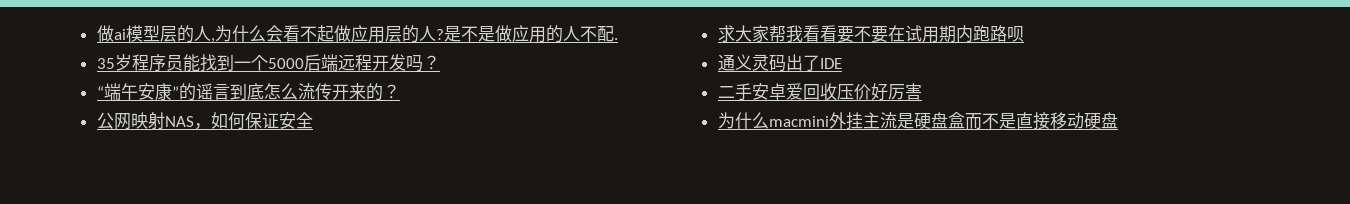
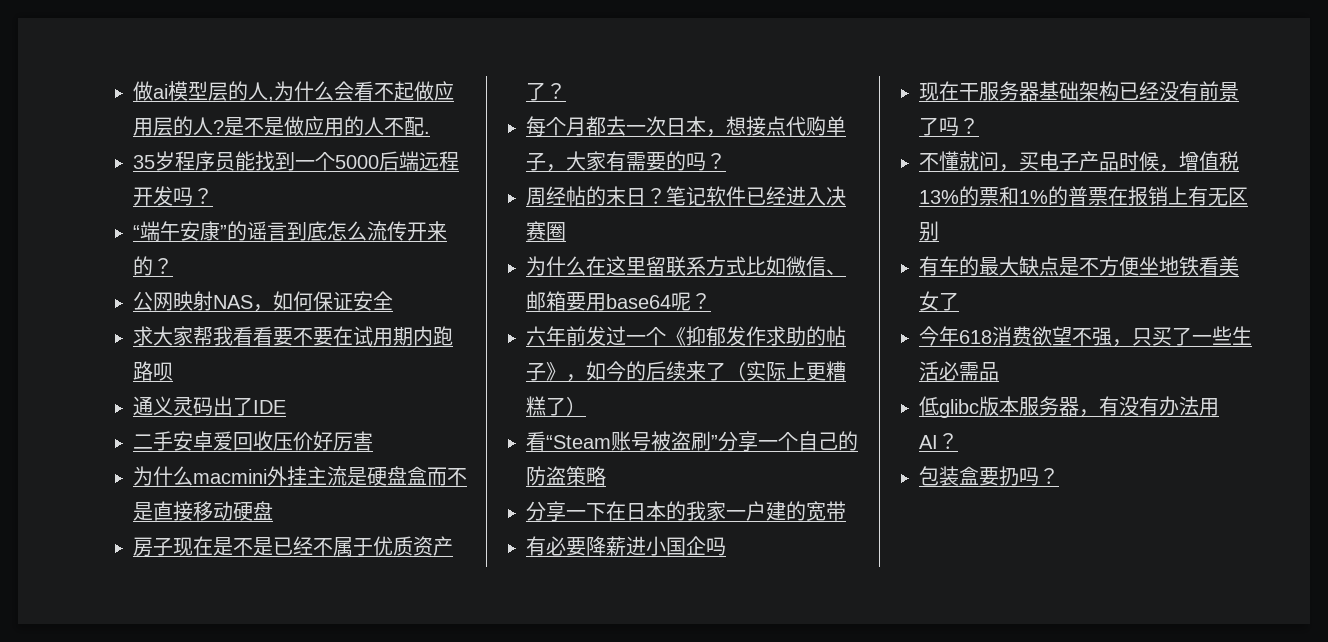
+ 房子现在是不是已经不属于优质资产了？
+ 每个月都去一次日本，想接点代购单子，大家有需要的吗？
+ 周经帖的末日？笔记软件已经进入决赛圈
+ 为什么在这里留联系方式比如微信、邮箱要用base64呢？
+ 六年前发过一个《抑郁发作求助的帖子》，如今的后续来了（实际上更糟糕了）
+ 看“Steam账号被盗刷”分享一个自己的防盗策略
+ 分享一下在日本的我家一户建的宽带
+ 有必要降薪进小国企吗
+ 现在干服务器基础架构已经没有前景了吗？
+ 不懂就问，买电子产品时候，增值税13%的票和1%的普票在报销上有无区别
+ 有车的最大缺点是不方便坐地铁看美女了
+ 今年618消费欲望不强，只买了一些生活必需品
+ 低glibc版本服务器，有没有办法用AI？
+ 包装盒要扔吗？

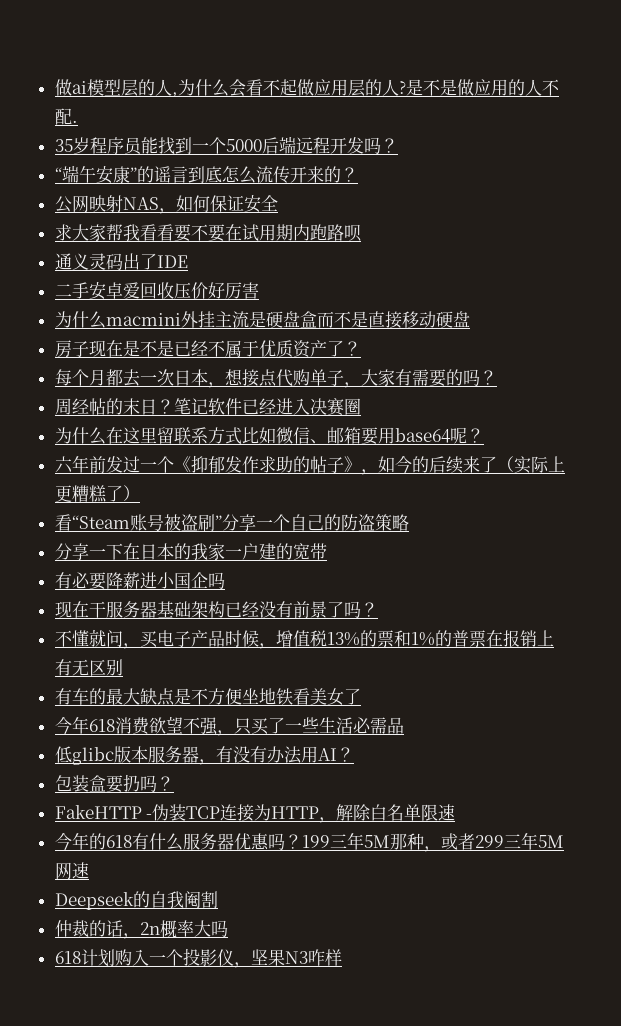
+ FakeHTTP -伪装TCP连接为HTTP，解除白名单限速
+ 今年的618有什么服务器优惠吗？199三年5M那种，或者299三年5M网速
+ Deepseek的自我阉割
+ 仲裁的话，2n概率大吗
+ 618计划购入一个投影仪，坚果N3咋样

